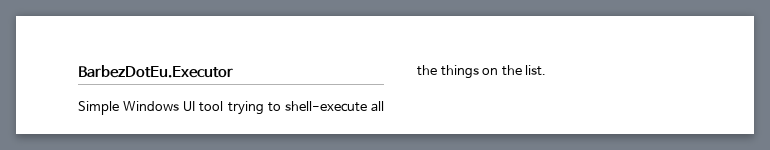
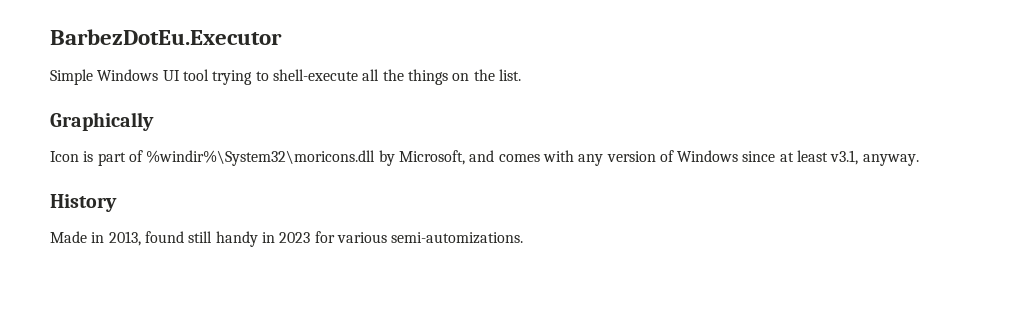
+ Graphically
+ Icon is part of %windir%\System32\moricons.dll by Microsoft, and comes with any version of Windows since at least v3.1, anyway.
+ History
+ Made in 2013, found still handy in 2023 for various semi-automizations.

